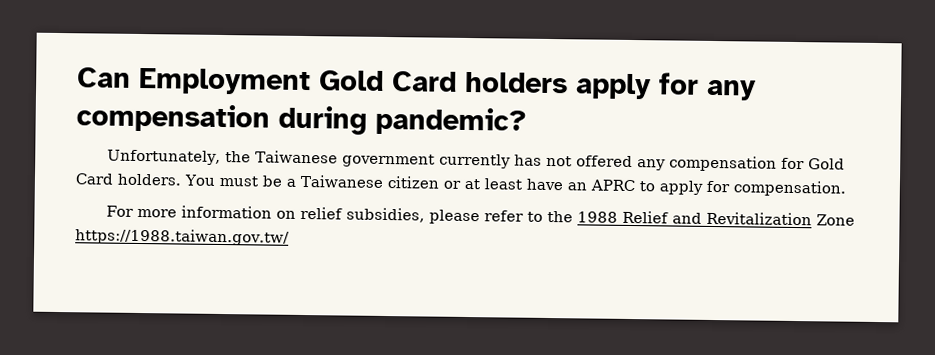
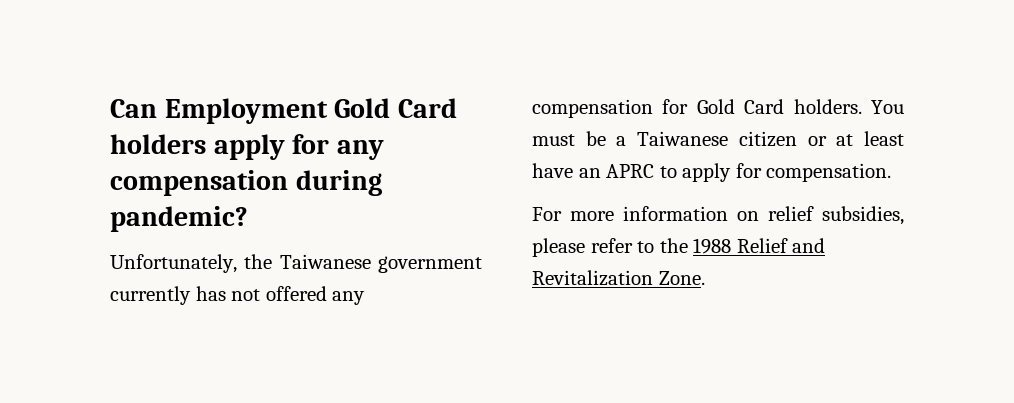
- For more information on relief subsidies, please refer to the 1988 Relief and Revitalization Zone https://1988.taiwan.gov.tw/
+ For more information on relief subsidies, please refer to the 1988 Relief and Revitalization Zone.

